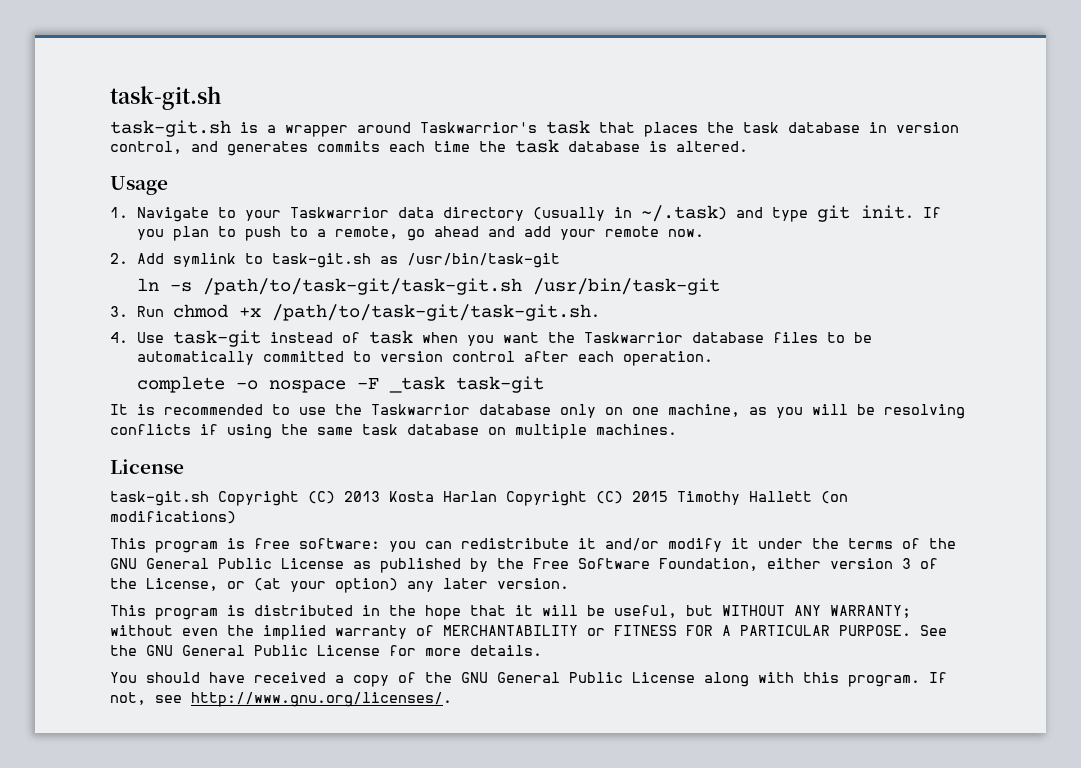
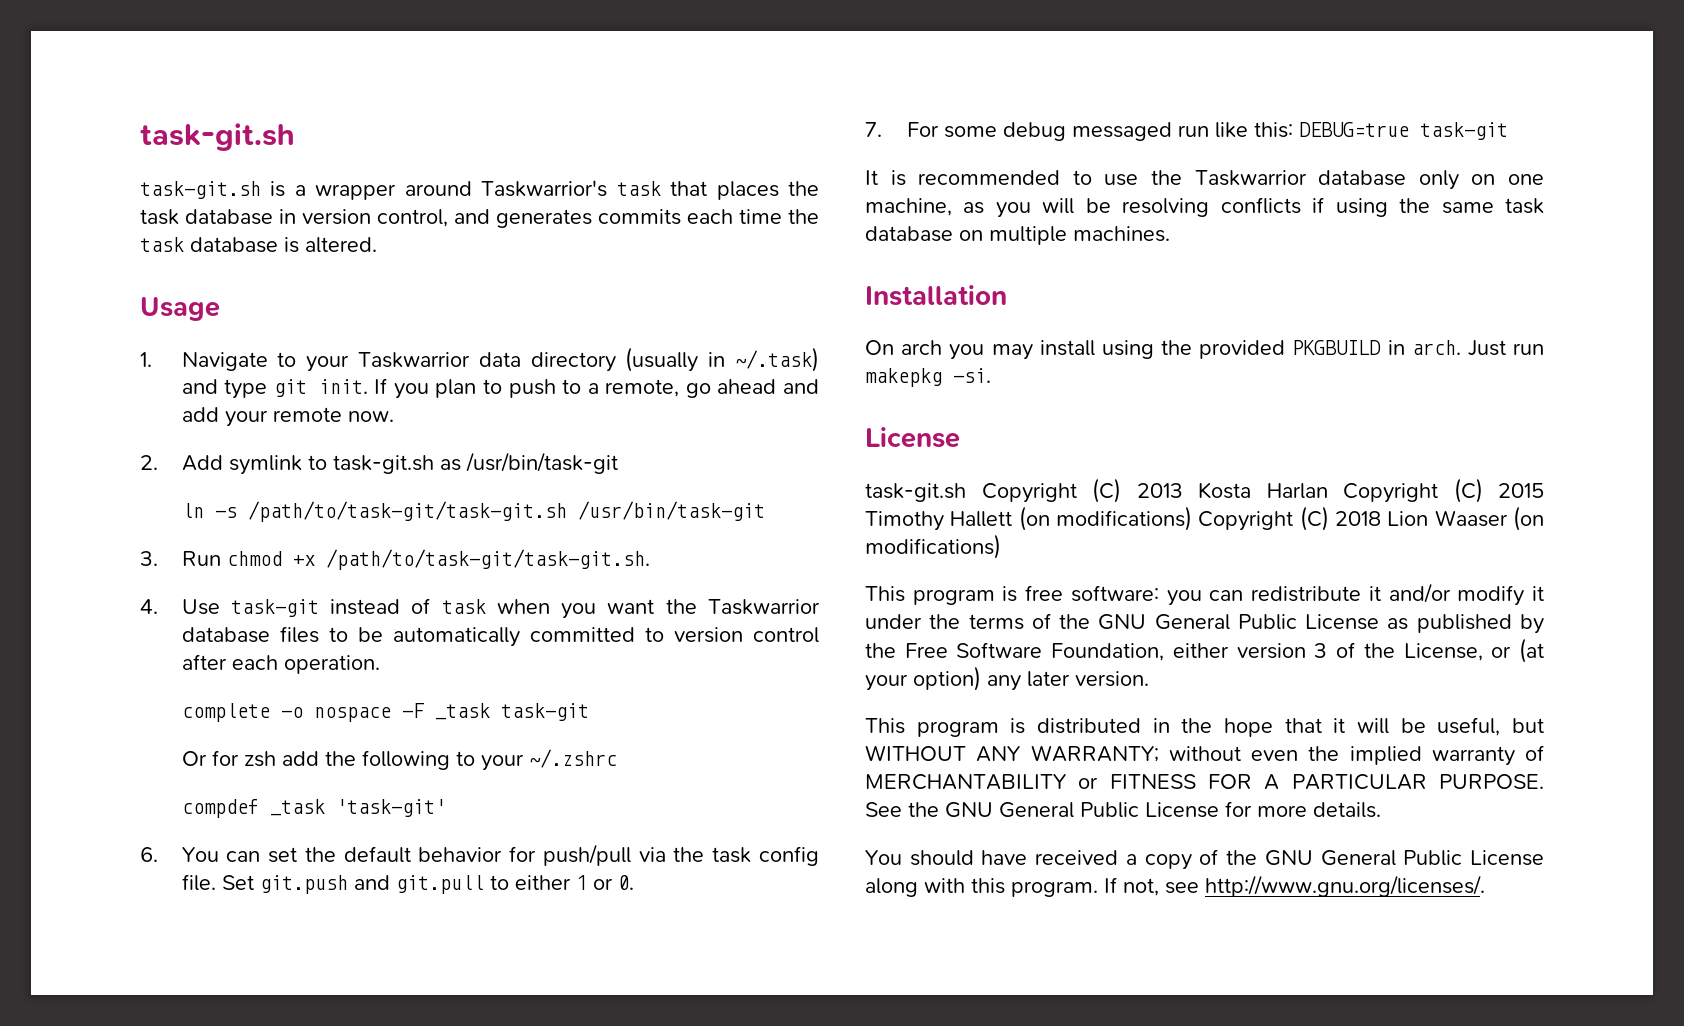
+ Or for zsh add the following to your ~/.zshrc
+ compdef _task 'task-git'
+ 6. You can set the default behavior for push/pull via the task config file. Set git.push and git.pull to either 1 or 0.
+ 7. For some debug messaged run like this: DEBUG=true task-git
+ Installation
+ On arch you may install using the provided PKGBUILD in arch. Just run makepkg -si.
- task-git.sh Copyright (C) 2013 Kosta Harlan Copyright (C) 2015 Timothy Hallett (on modifications)
+ task-git.sh Copyright (C) 2013 Kosta Harlan Copyright (C) 2015 Timothy Hallett (on modifications) Copyright (C) 2018 Lion Waaser (on modifications)

